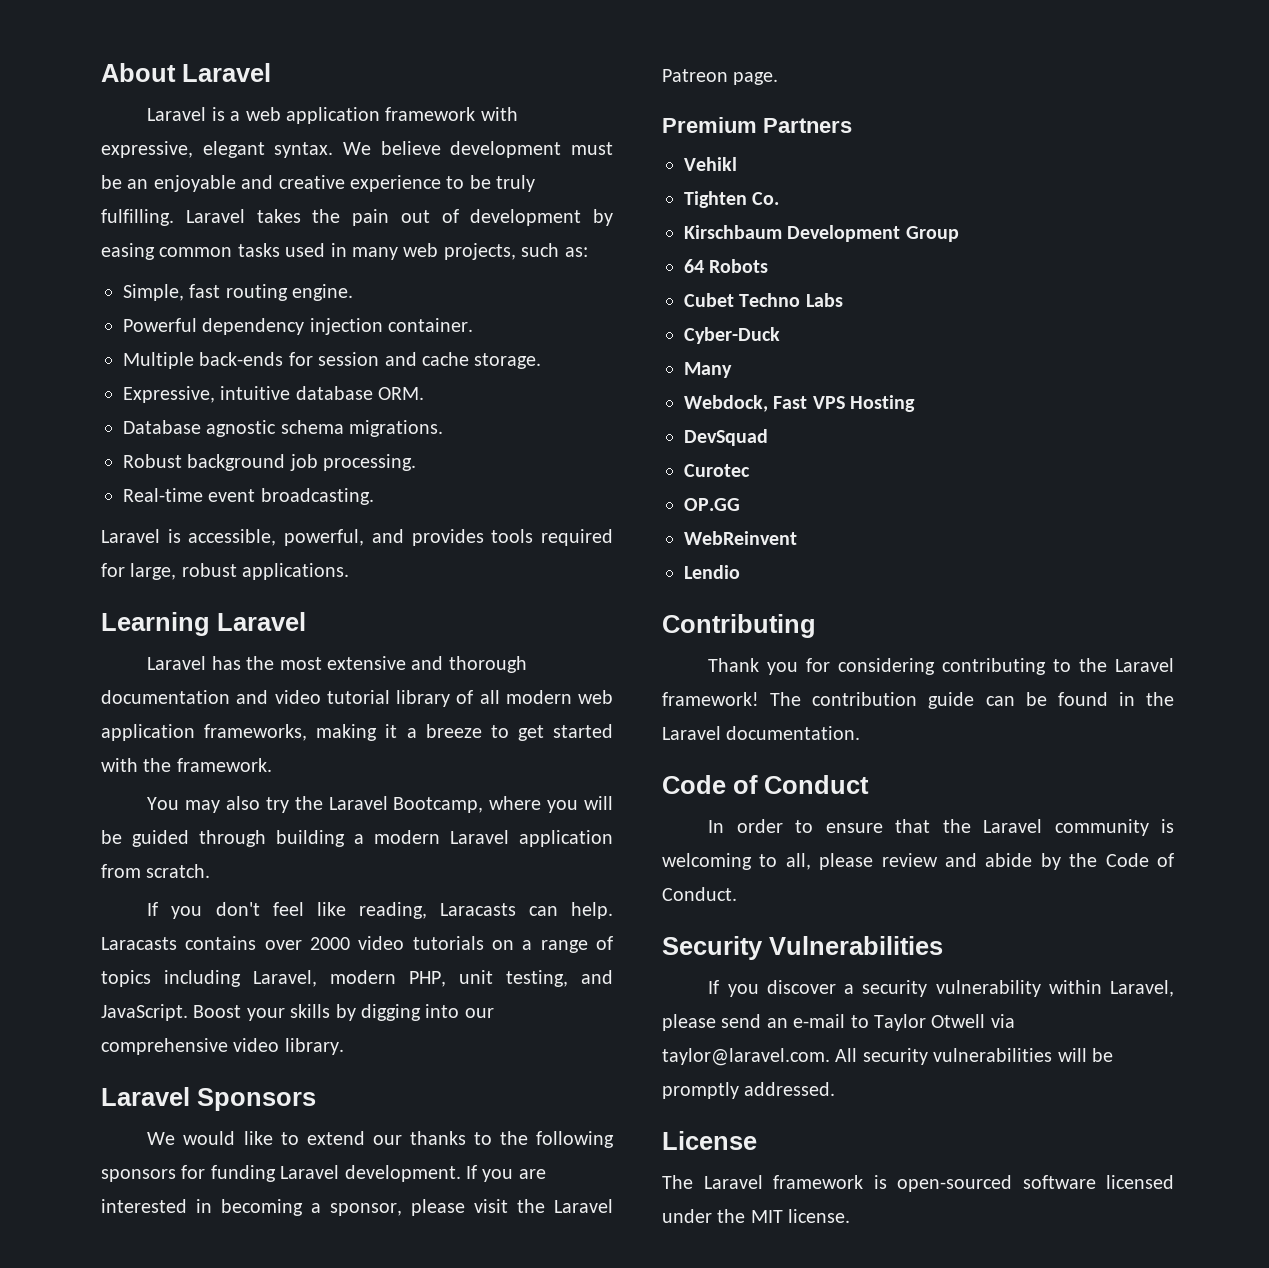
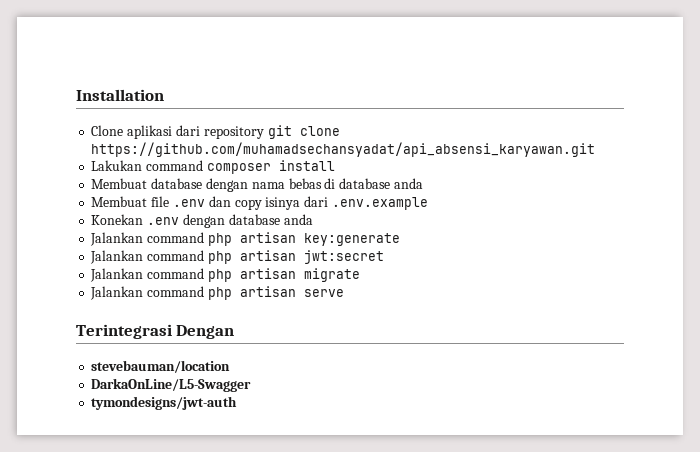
- About Laravel
- Laravel is a web application framework with expressive, elegant syntax. We believe development must be an enjoyable and creative experience to be truly fulfilling. Laravel takes the pain out of development by easing common tasks used in many web projects, such as:
- Simple, fast routing engine.
- Powerful dependency injection container.
- Multiple back-ends for session and cache storage.
- Expressive, intuitive database ORM.
- Database agnostic schema migrations.
- Robust background job processing.
- Real-time event broadcasting.
- Laravel is accessible, powerful, and provides tools required for large, robust applications.
- Learning Laravel
- Laravel has the most extensive and thorough documentation and video tutorial library of all modern web application frameworks, making it a breeze to get started with the framework.
- You may also try the Laravel Bootcamp, where you will be guided through building a modern Laravel application from scratch.
- If you don't feel like reading, Laracasts can help. Laracasts contains over 2000 video tutorials on a range of topics including Laravel, modern PHP, unit testing, and JavaScript. Boost your skills by digging into our comprehensive video library.
- Laravel Sponsors
- We would like to extend our thanks to the following sponsors for funding Laravel development. If you are interested in becoming a sponsor, please visit the Laravel Patreon page.
- Premium Partners
- Vehikl
- Tighten Co.
- Kirschbaum Development Group
- 64 Robots
- Cubet Techno Labs
- Cyber-Duck
- Many
- Webdock, Fast VPS Hosting
- DevSquad
- Curotec
- OP.GG
- WebReinvent
- Lendio
- Contributing
- Thank you for considering contributing to the Laravel framework! The contribution guide can be found in the Laravel documentation.
- Code of Conduct
- In order to ensure that the Laravel community is welcoming to all, please review and abide by the Code of Conduct.
- Security Vulnerabilities
- If you discover a security vulnerability within Laravel, please send an e-mail to Taylor Otwell via taylor@laravel.com. All security vulnerabilities will be promptly addressed.
- License
- The Laravel framework is open-sourced software licensed under the MIT license.
+ Installation
+ Clone aplikasi dari repository git clone https://github.com/muhamadsechansyadat/api_absensi_karyawan.git
+ Lakukan command composer install
+ Membuat database dengan nama bebas di database anda
+ Membuat file .env dan copy isinya dari .env.example
+ Konekan .env dengan database anda
+ Jalankan command php artisan key:generate
+ Jalankan command php artisan jwt:secret
+ Jalankan command php artisan migrate
+ Jalankan command php artisan serve
+ Terintegrasi Dengan
+ stevebauman/location
+ DarkaOnLine/L5-Swagger
+ tymondesigns/jwt-auth

